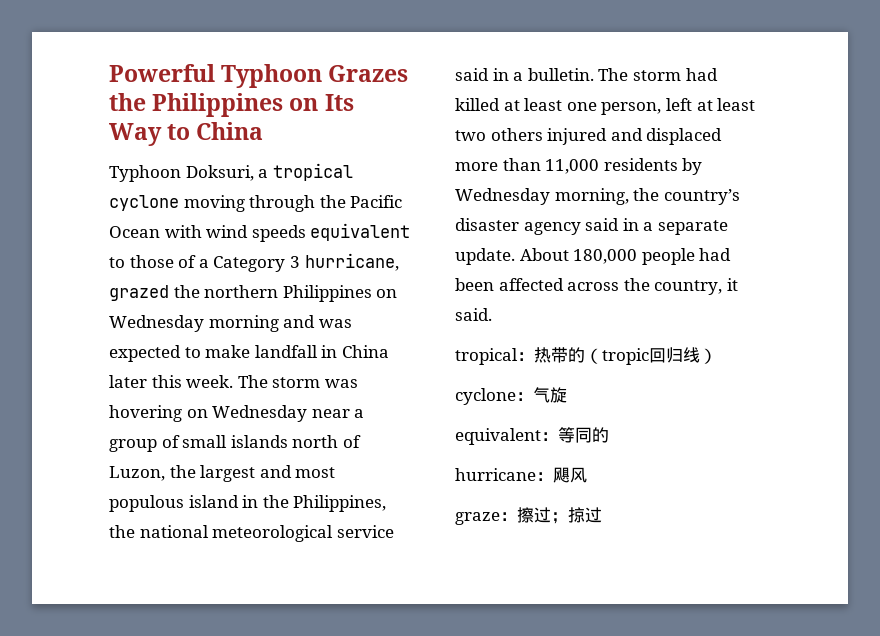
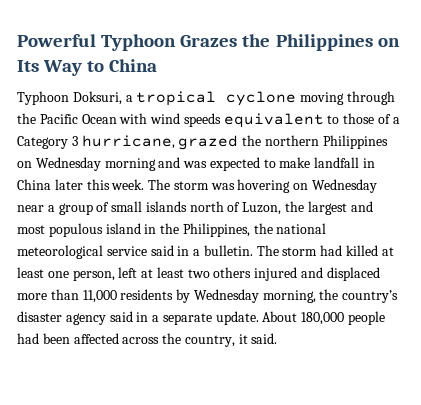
- tropical：热带的（tropic回归线）
- cyclone：气旋
- equivalent：等同的
- hurricane：飓风
- graze：擦过；掠过

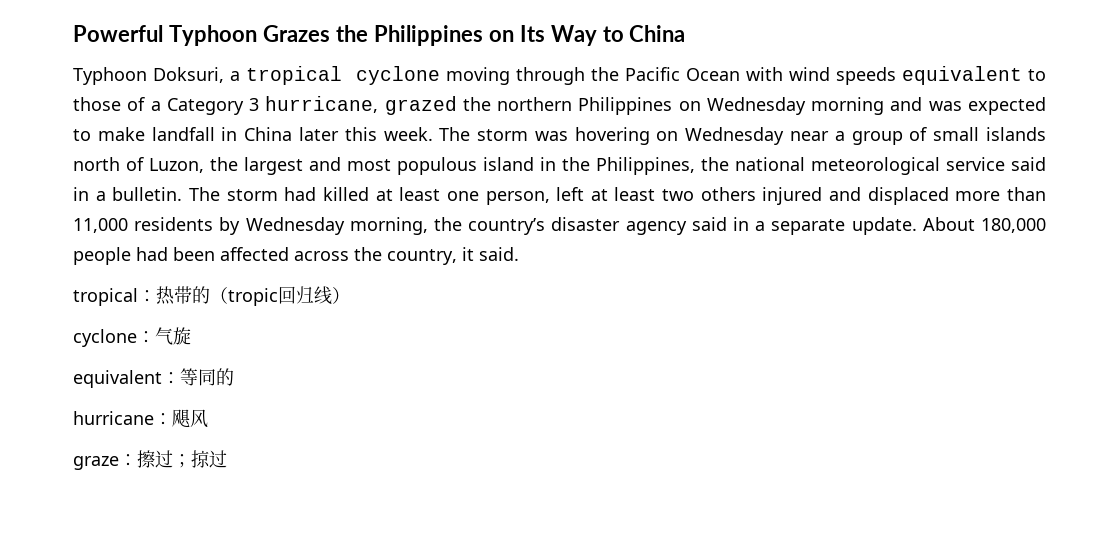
+ tropical：热带的（tropic回归线）
+ cyclone：气旋
+ equivalent：等同的
+ hurricane：飓风
+ graze：擦过；掠过

